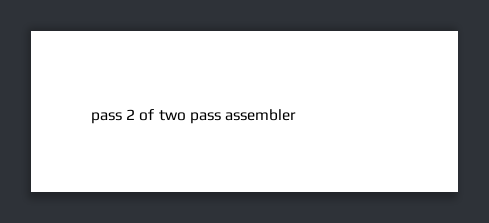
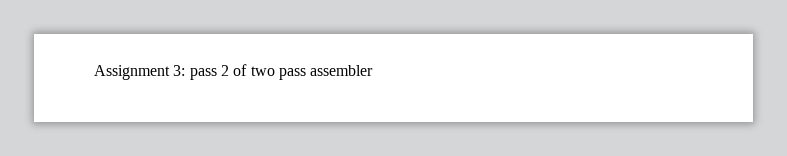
- pass 2 of two pass assembler
+ Assignment 3: pass 2 of two pass assembler

